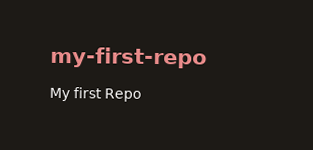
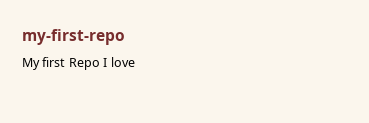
- My first Repo
+ My first Repo I love

